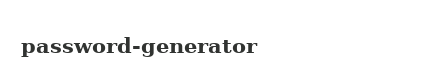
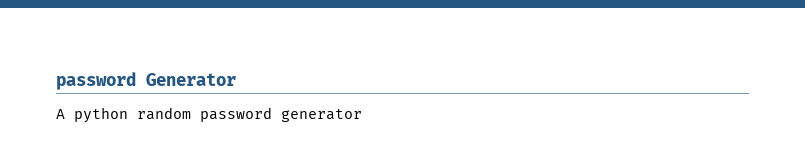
- password-generator
+ password Generator
+ A python random password generator

